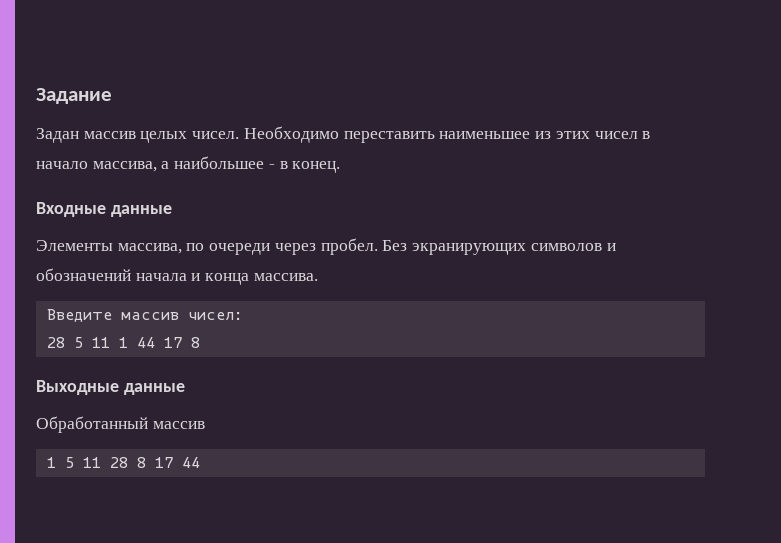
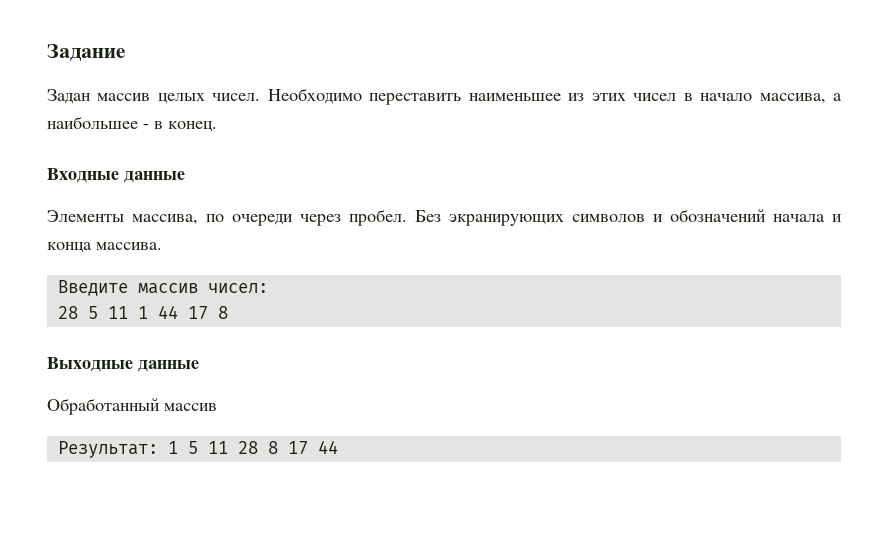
- 1 5 11 28 8 17 44
+ Результат: 1 5 11 28 8 17 44

